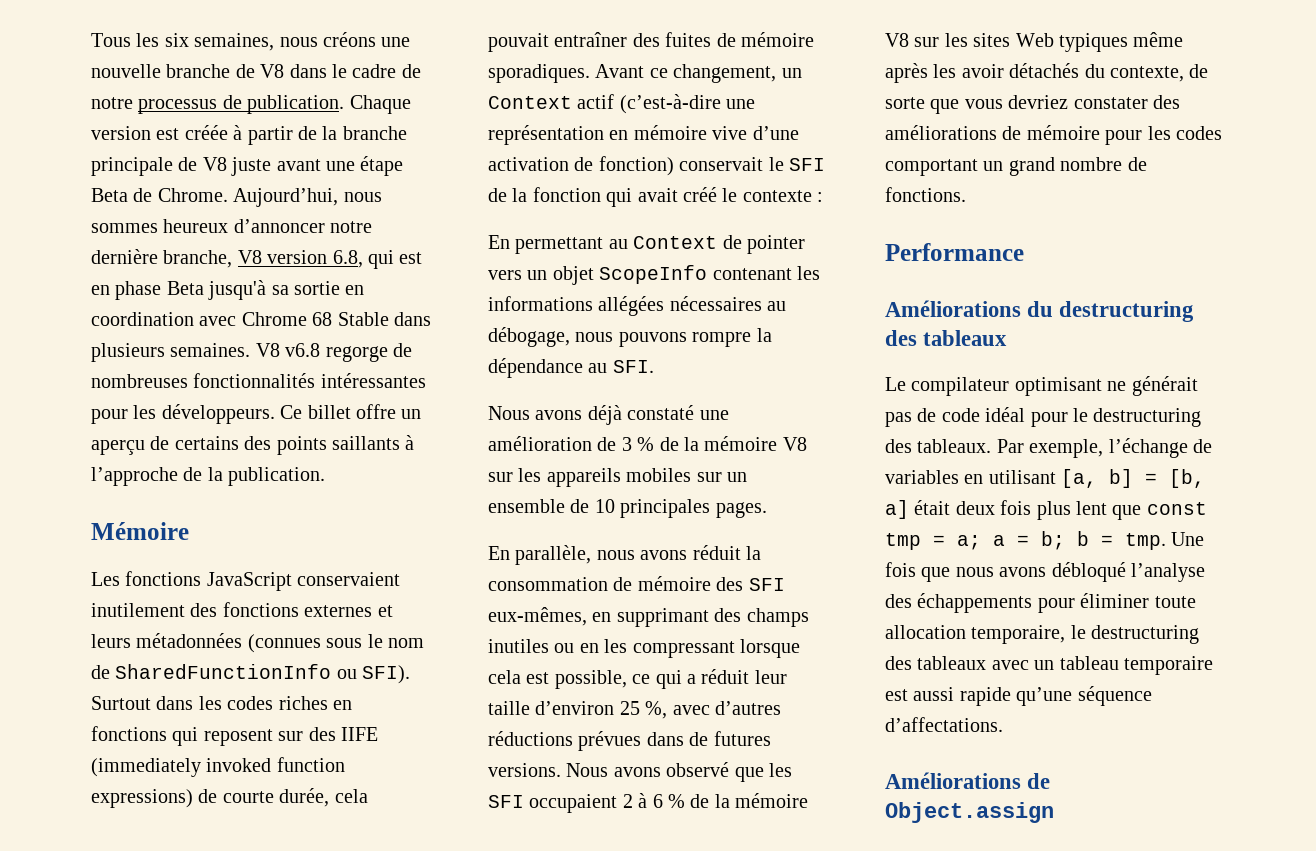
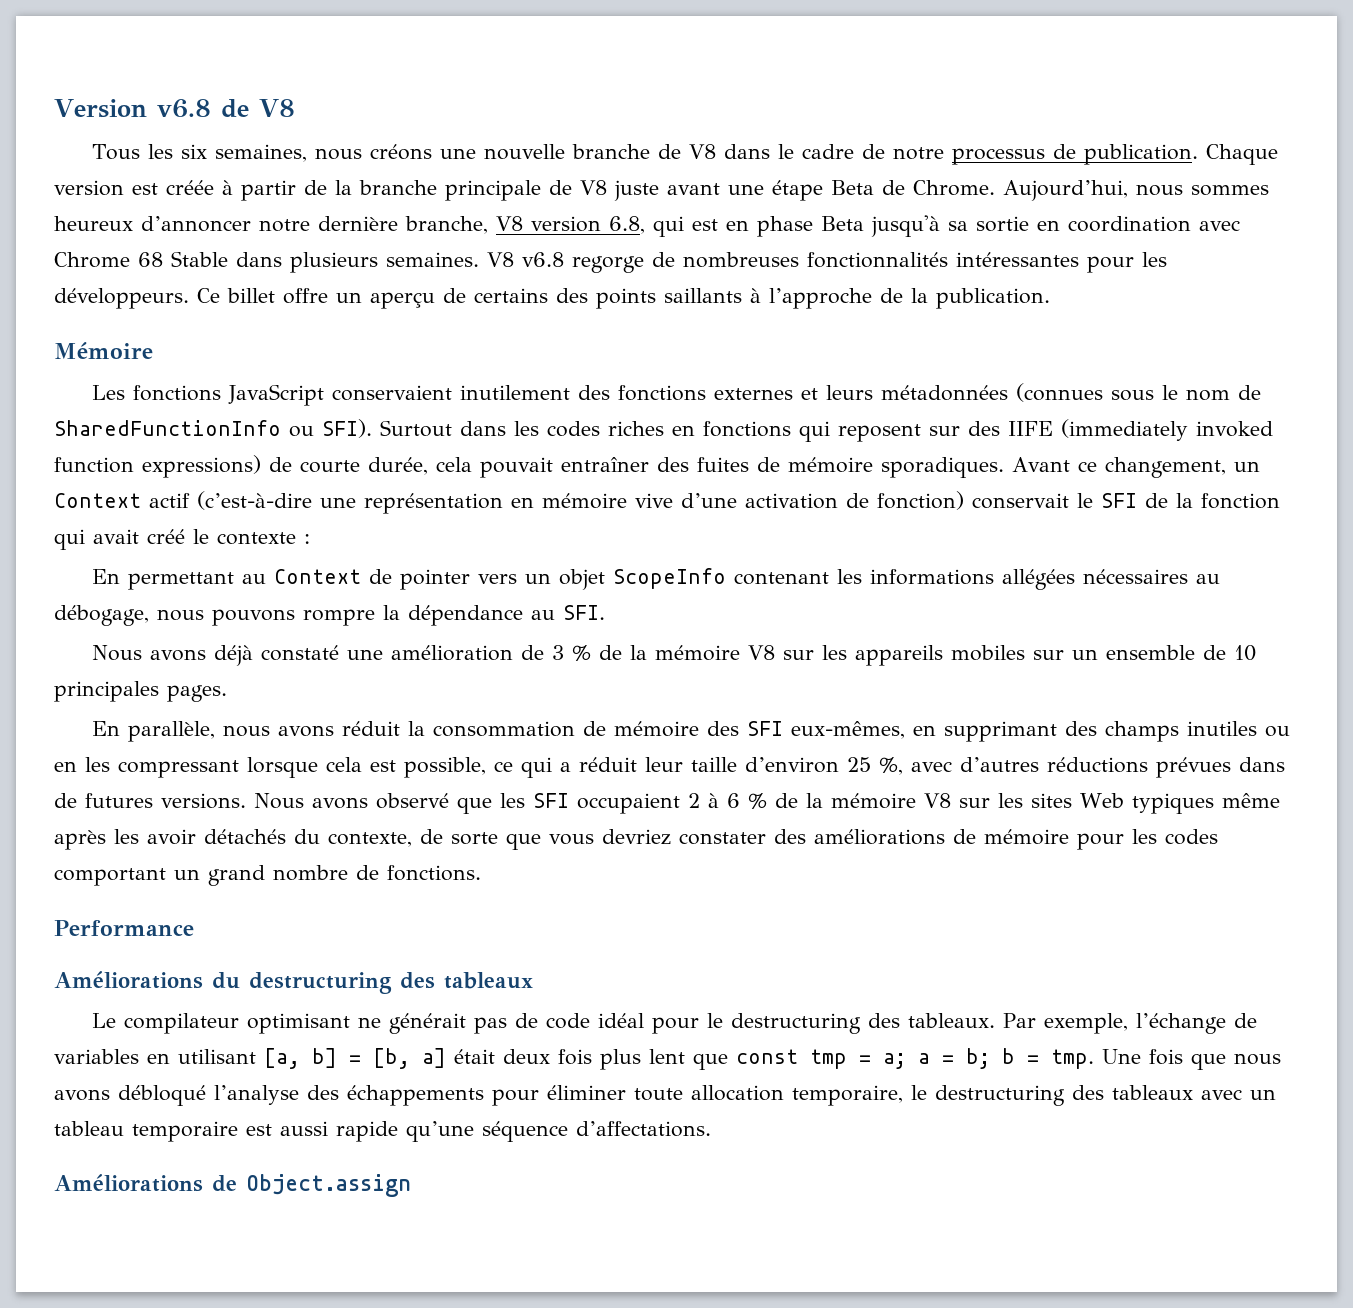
+ Version v6.8 de V8

